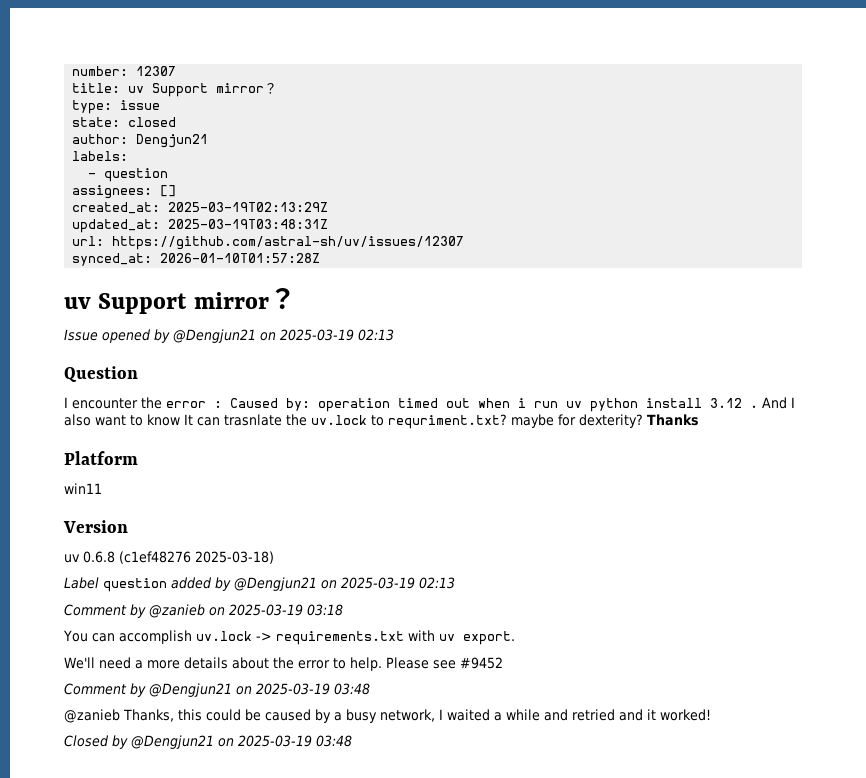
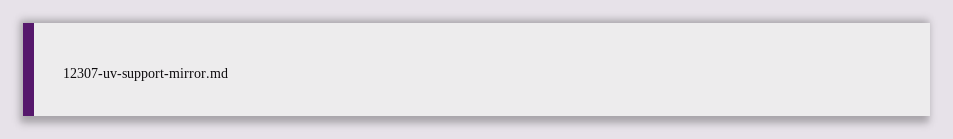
- number: 12307
- title: uv Support mirror？
- type: issue
- state: closed
- author: Dengjun21
- labels:
- - question
- assignees: []
- created_at: 2025-03-19T02:13:29Z
- updated_at: 2025-03-19T03:48:31Z
- url: https://github.com/astral-sh/uv/issues/12307
- synced_at: 2026-01-10T01:57:28Z
- uv Support mirror？
- Issue opened by @Dengjun21 on 2025-03-19 02:13
- Question
- I encounter the error : Caused by: operation timed out when i run uv python install 3.12 . And I also want to know It can trasnlate the uv.lock to requriment.txt? maybe for dexterity? Thanks
- Platform
- win11
- Version
- uv 0.6.8 (c1ef48276 2025-03-18)
- Label question added by @Dengjun21 on 2025-03-19 02:13
- Comment by @zanieb on 2025-03-19 03:18
- You can accomplish uv.lock -> requirements.txt with uv export.
- We'll need a more details about the error to help. Please see #9452
- Comment by @Dengjun21 on 2025-03-19 03:48
- @zanieb Thanks, this could be caused by a busy network, I waited a while and retried and it worked!
- Closed by @Dengjun21 on 2025-03-19 03:48
+ 12307-uv-support-mirror.md

